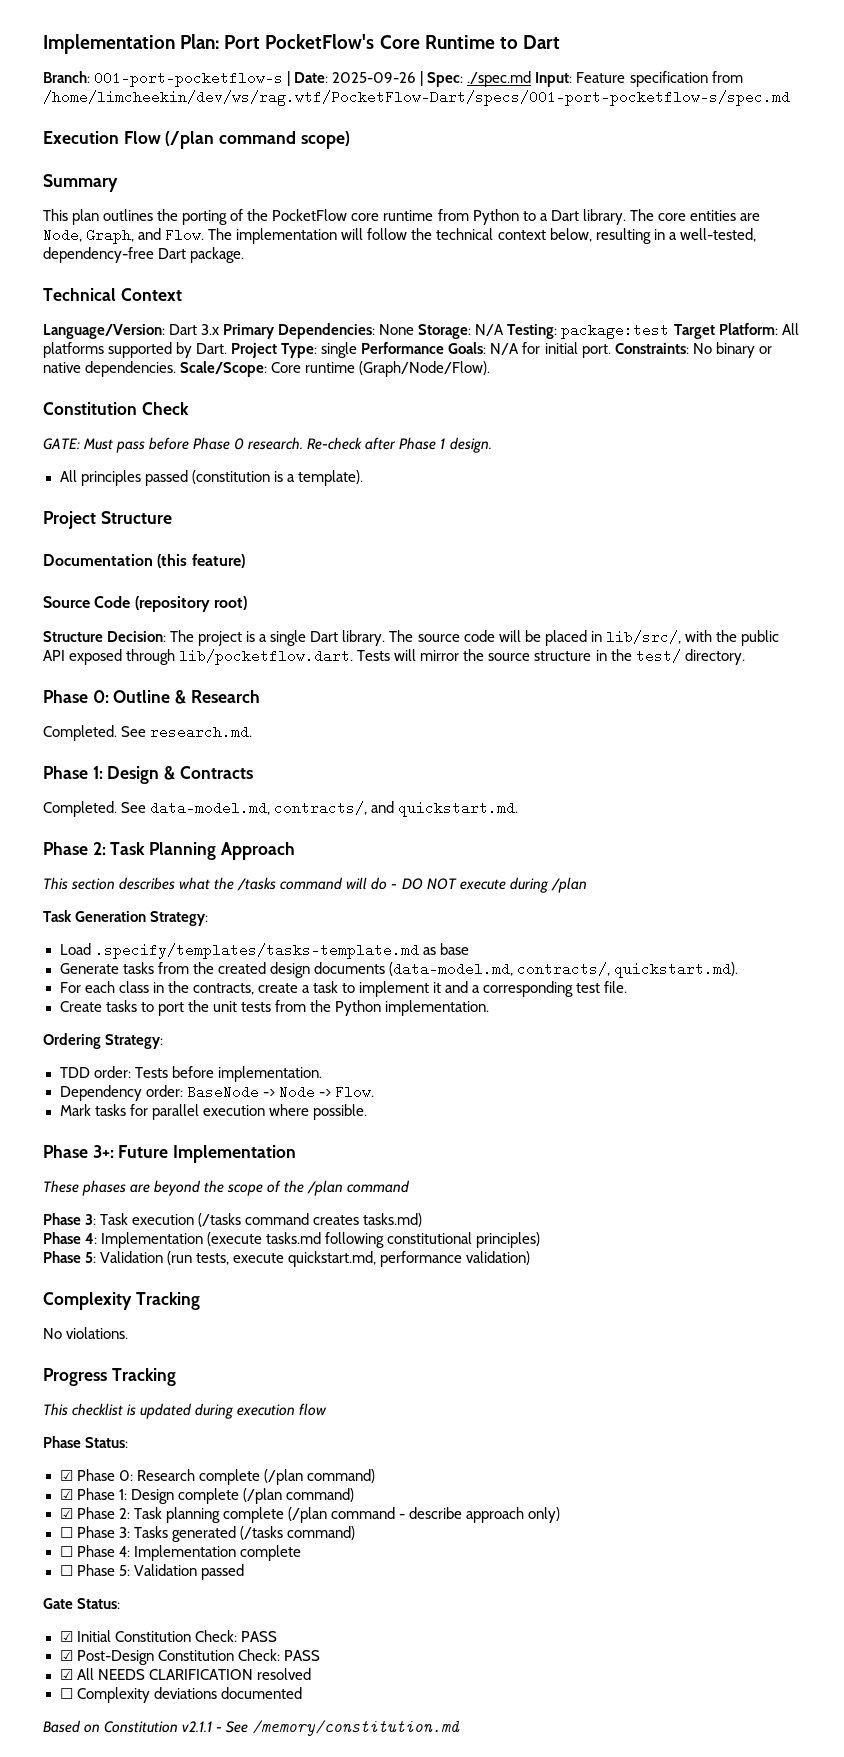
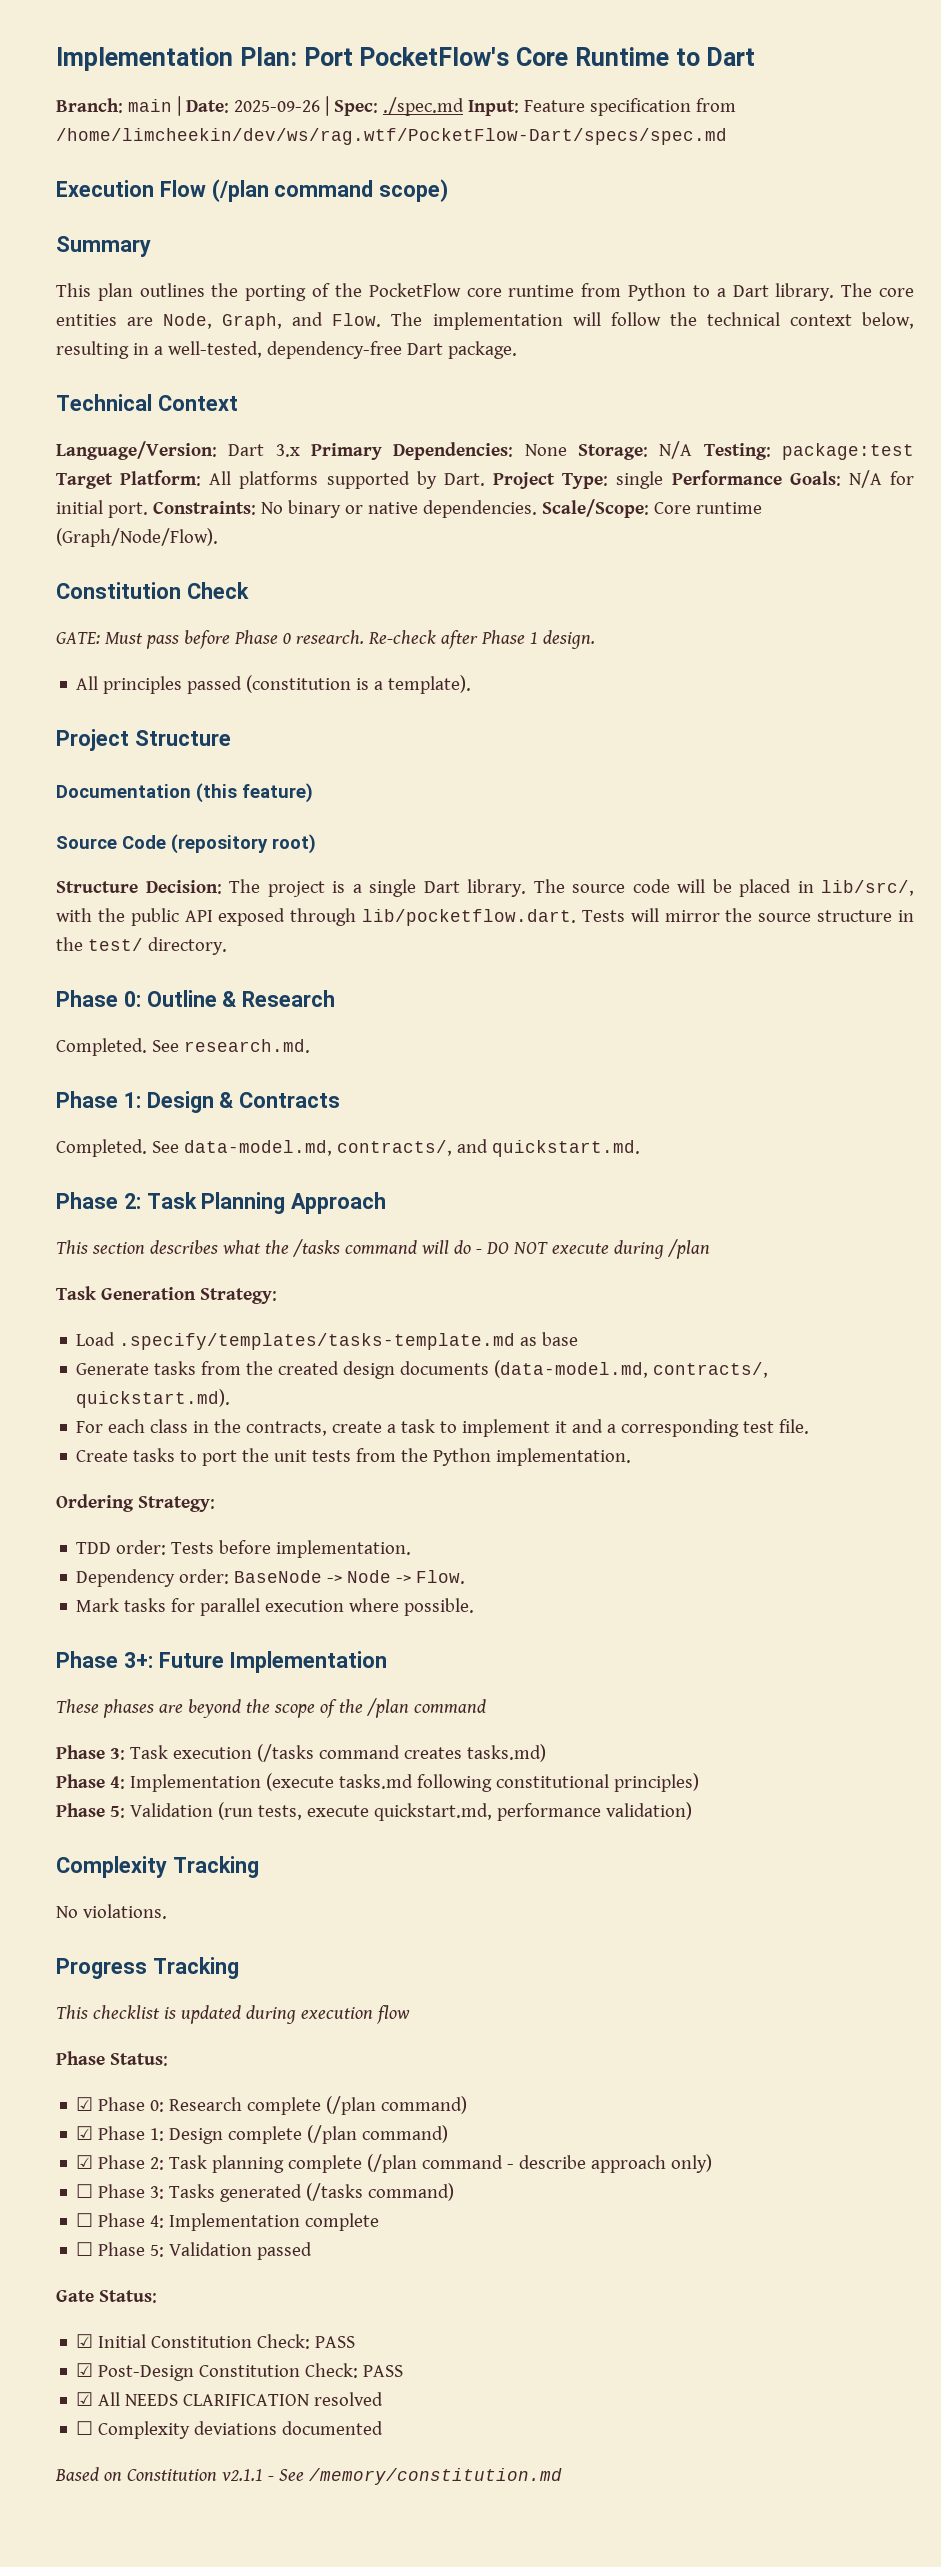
- Branch: 001-port-pocketflow-s | Date: 2025-09-26 | Spec: ./spec.md Input: Feature specification from /home/limcheekin/dev/ws/rag.wtf/PocketFlow-Dart/specs/001-port-pocketflow-s/spec.md
+ Branch: main | Date: 2025-09-26 | Spec: ./spec.md Input: Feature specification from /home/limcheekin/dev/ws/rag.wtf/PocketFlow-Dart/specs/spec.md

